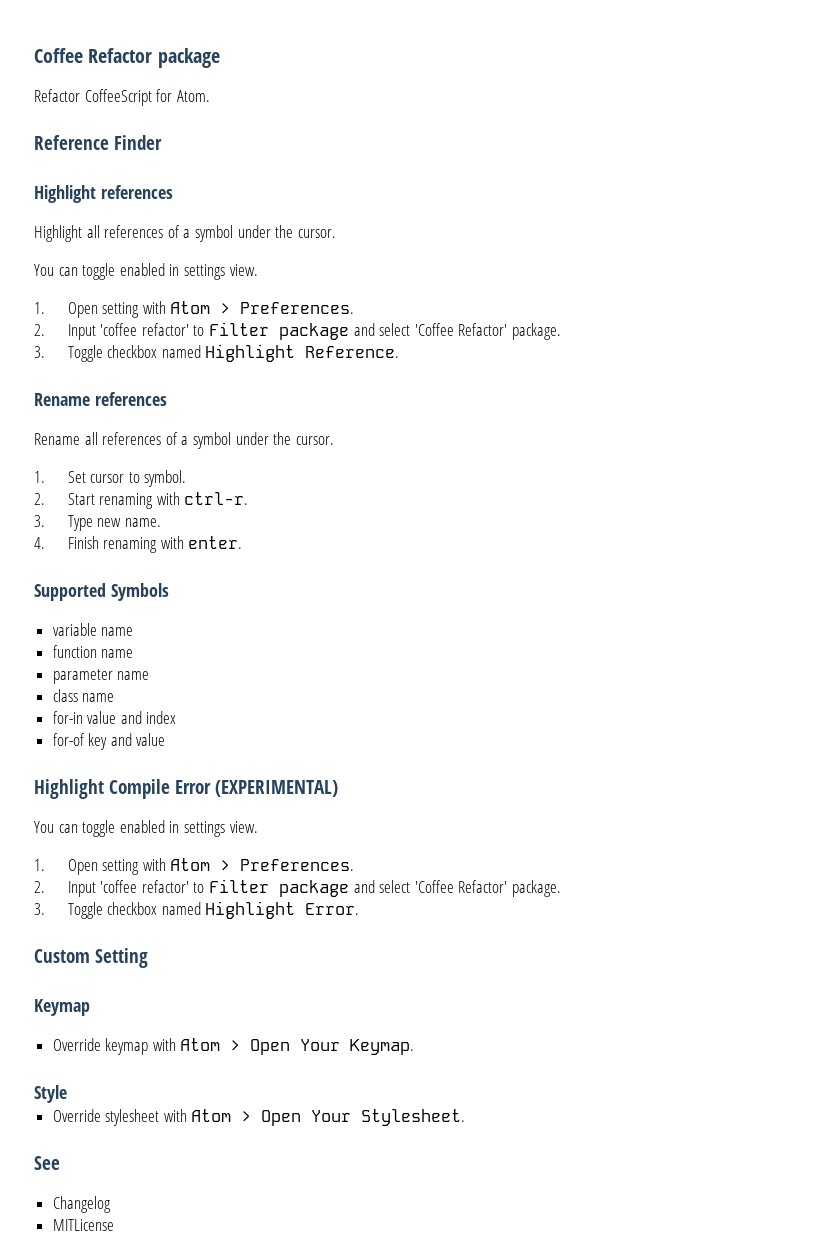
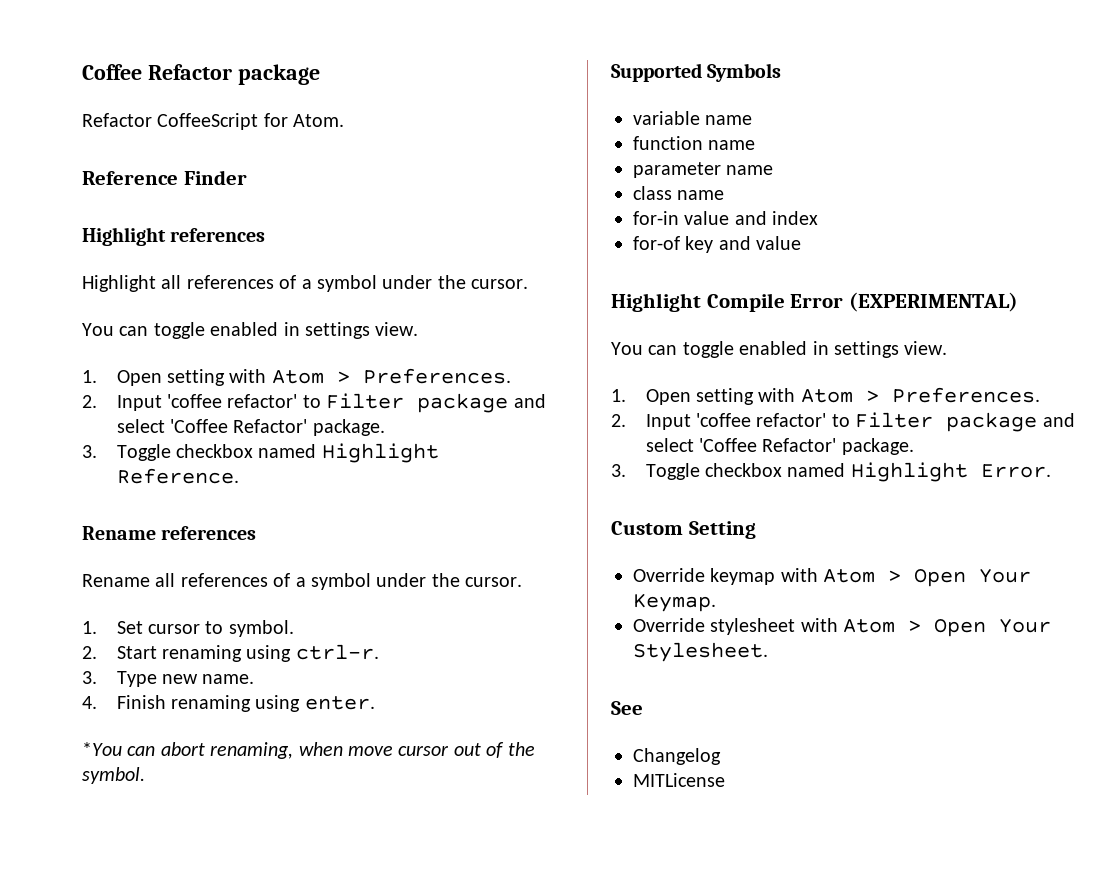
- 2. Start renaming with ctrl-r.
+ 2. Start renaming using ctrl-r.
- 4. Finish renaming with enter.
+ 4. Finish renaming using enter.
+ *You can abort renaming, when move cursor out of the symbol.
- Keymap
- Style

